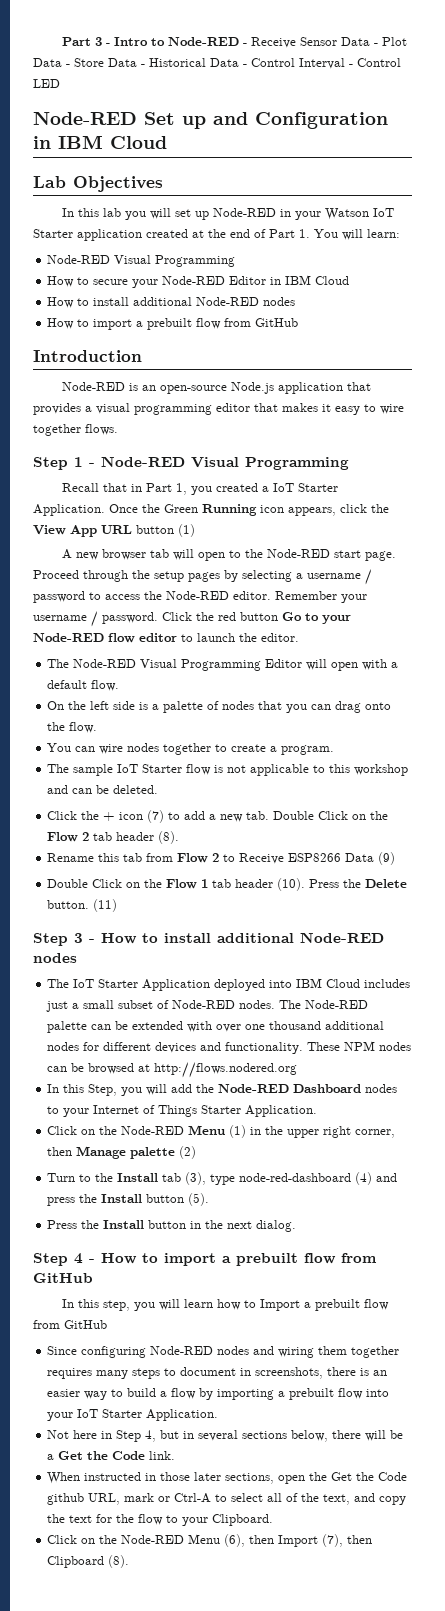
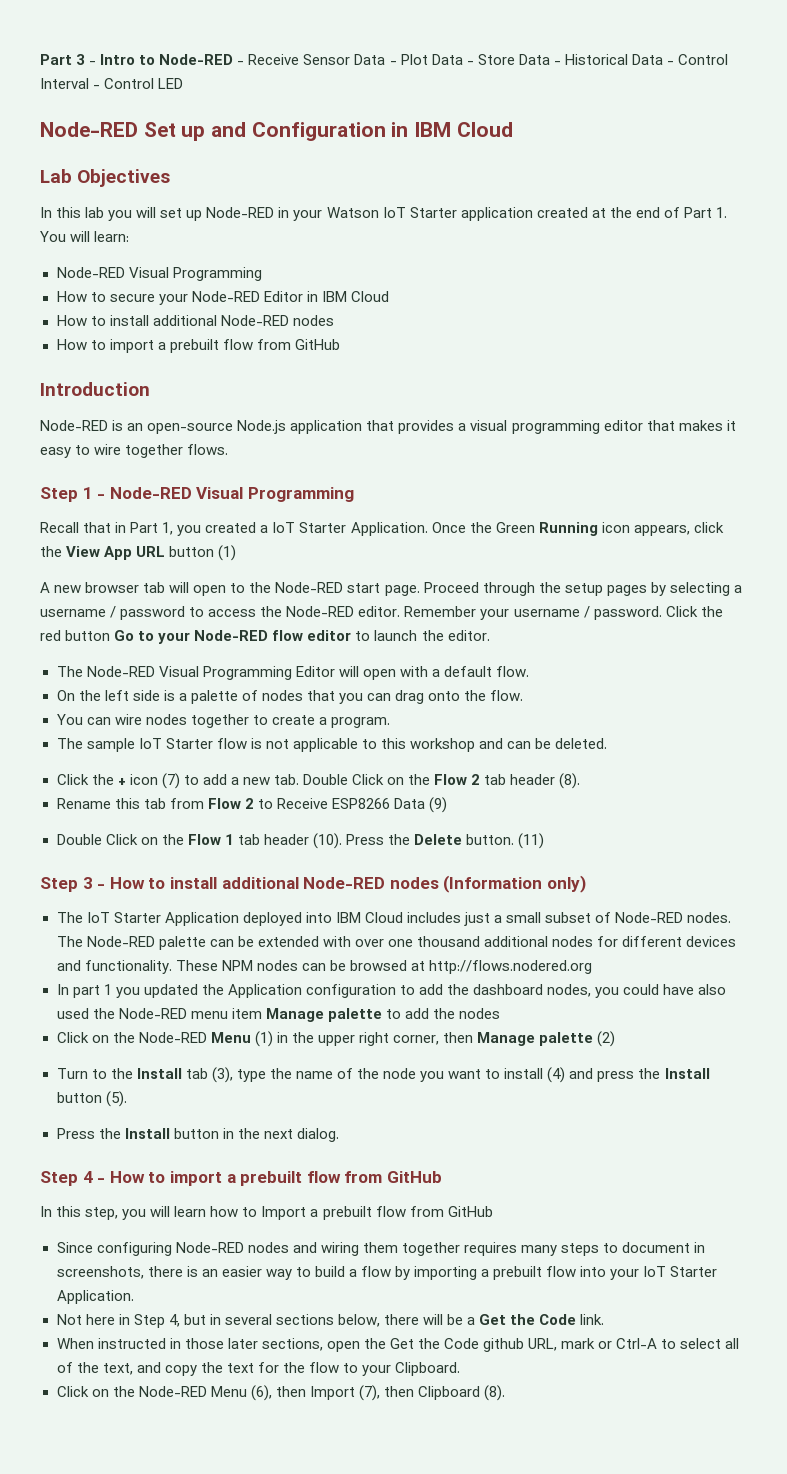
- Step 3 - How to install additional Node-RED nodes
+ Step 3 - How to install additional Node-RED nodes (Information only)
- In this Step, you will add the Node-RED Dashboard nodes to your Internet of Things Starter Application.
+ In part 1 you updated the Application configuration to add the dashboard nodes, you could have also used the Node-RED menu item Manage palette to add the nodes
- Turn to the Install tab (3), type node-red-dashboard (4) and press the Install button (5).
+ Turn to the Install tab (3), type the name of the node you want to install (4) and press the Install button (5).

